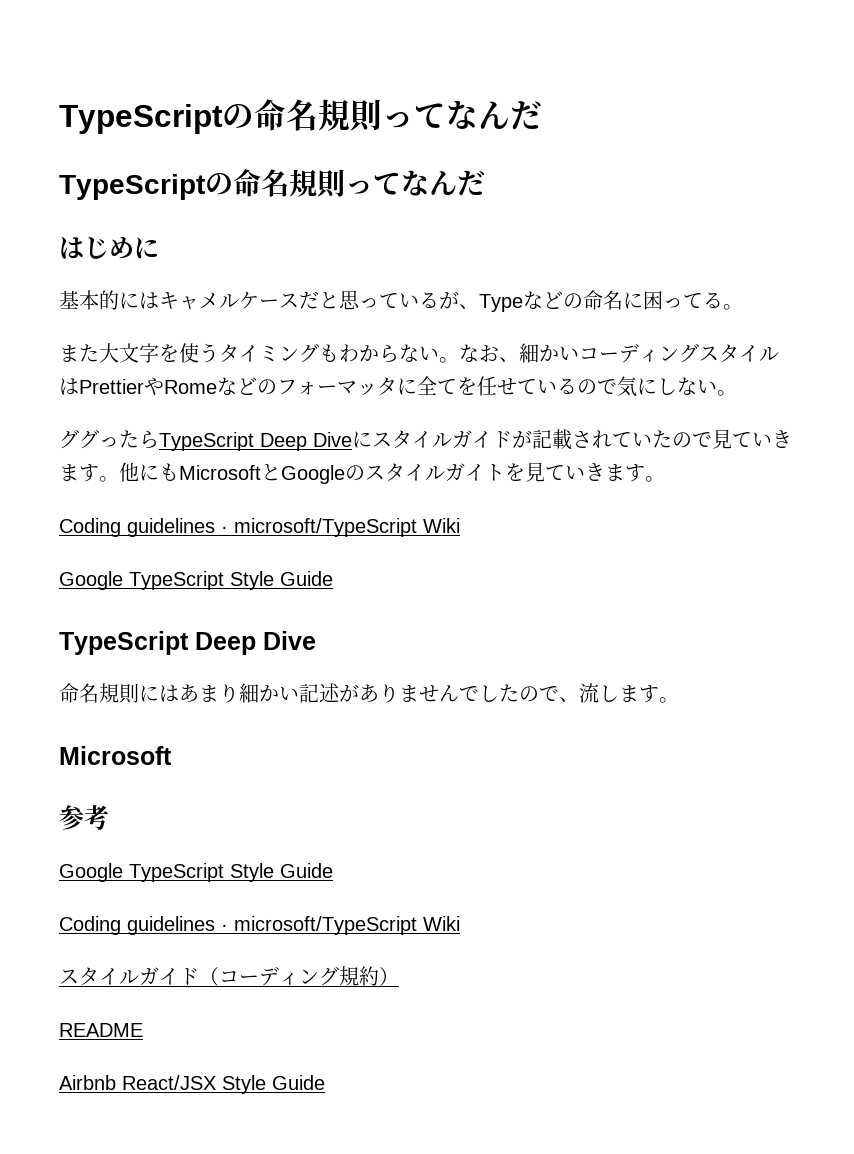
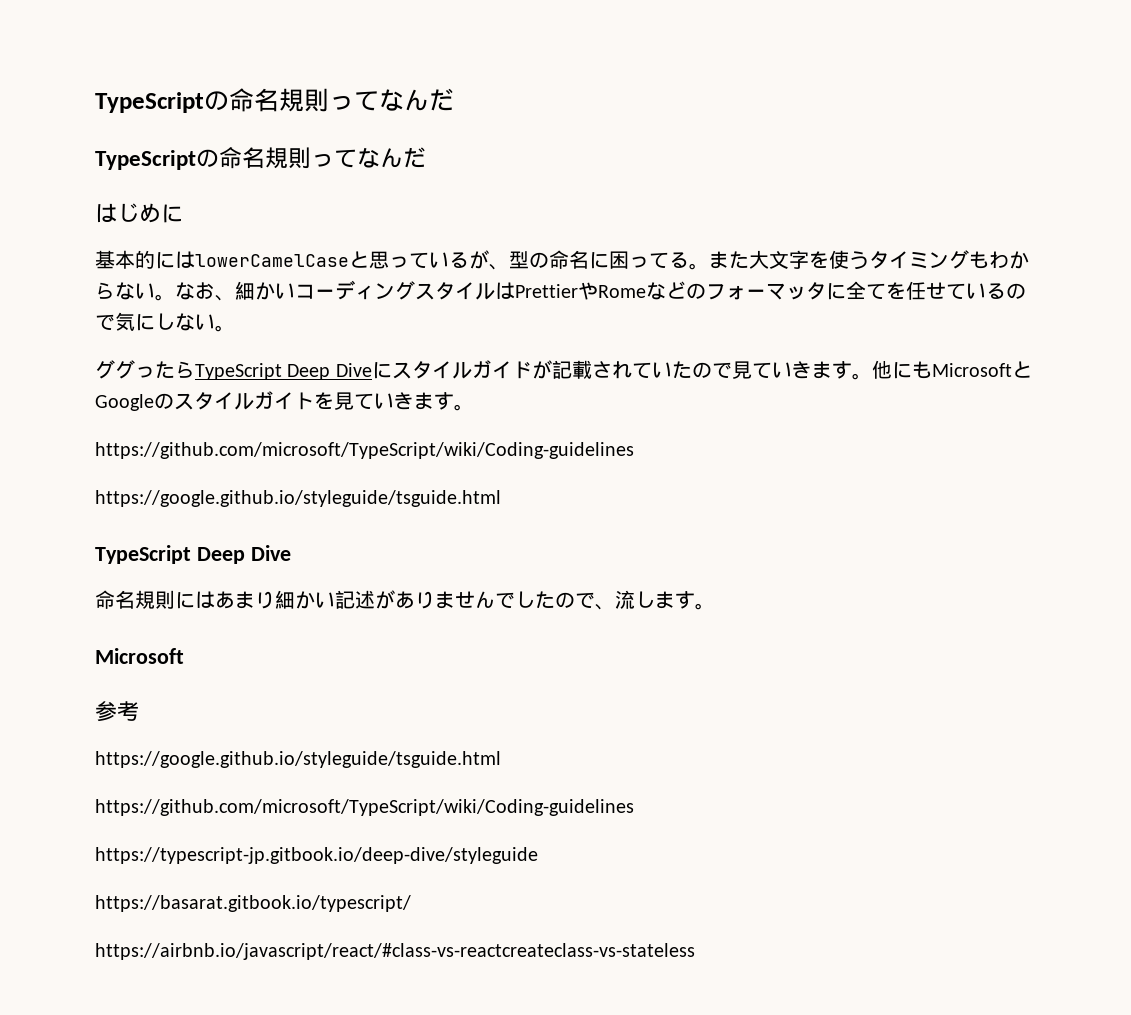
- 基本的にはキャメルケースだと思っているが、Typeなどの命名に困ってる。
- また大文字を使うタイミングもわからない。
+ 基本的にはlowerCamelCaseと思っているが、型の命名に困ってる。また大文字を使うタイミングもわからない。
  他にもMicrosoftとGoogleのスタイルガイトを見ていきます。
- Coding guidelines · microsoft/TypeScript Wiki
- Google TypeScript Style Guide
+ https://github.com/microsoft/TypeScript/wiki/Coding-guidelines
+ https://google.github.io/styleguide/tsguide.html
  参考
- Google TypeScript Style Guide
- Coding guidelines · microsoft/TypeScript Wiki
- スタイルガイド（コーディング規約）
- README
- Airbnb React/JSX Style Guide
+ https://google.github.io/styleguide/tsguide.html
+ https://github.com/microsoft/TypeScript/wiki/Coding-guidelines
+ https://typescript-jp.gitbook.io/deep-dive/styleguide
+ https://basarat.gitbook.io/typescript/
+ https://airbnb.io/javascript/react/#class-vs-reactcreateclass-vs-stateless

